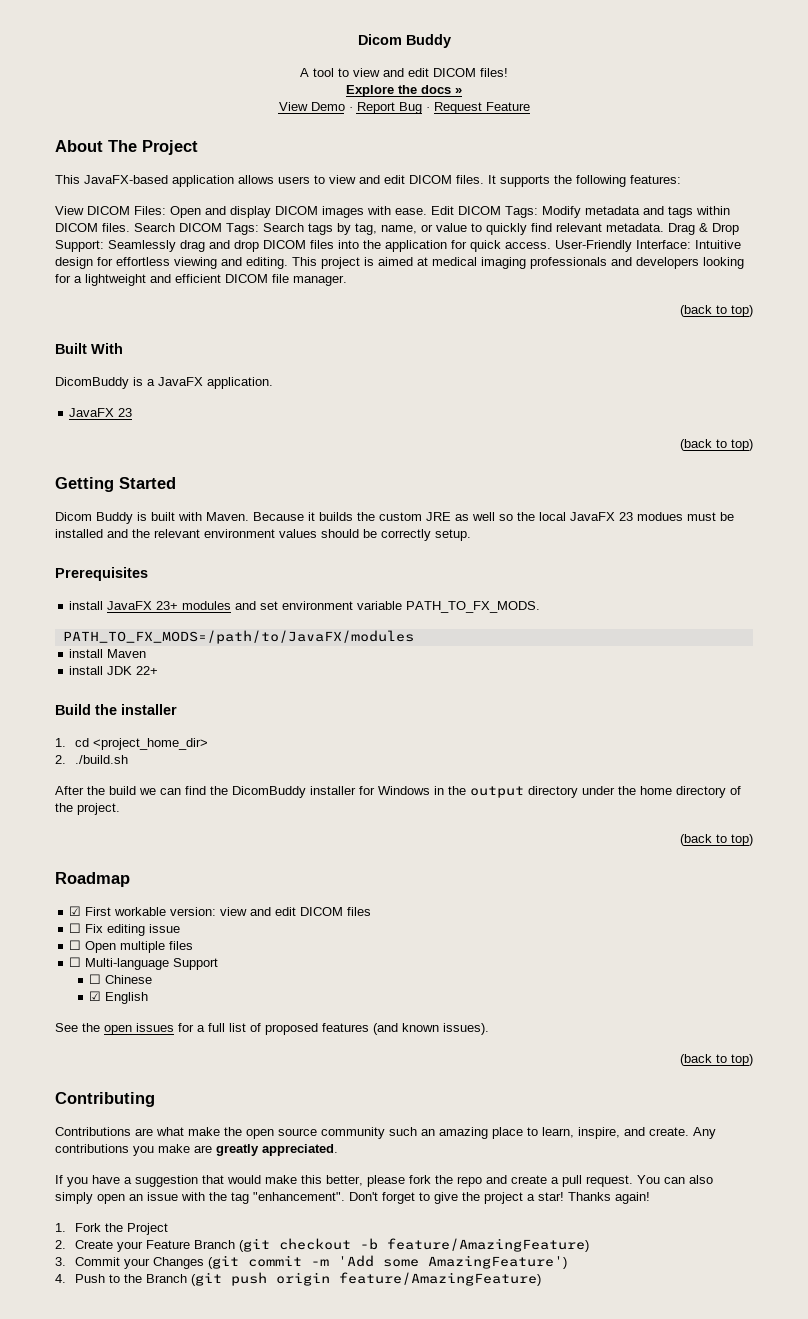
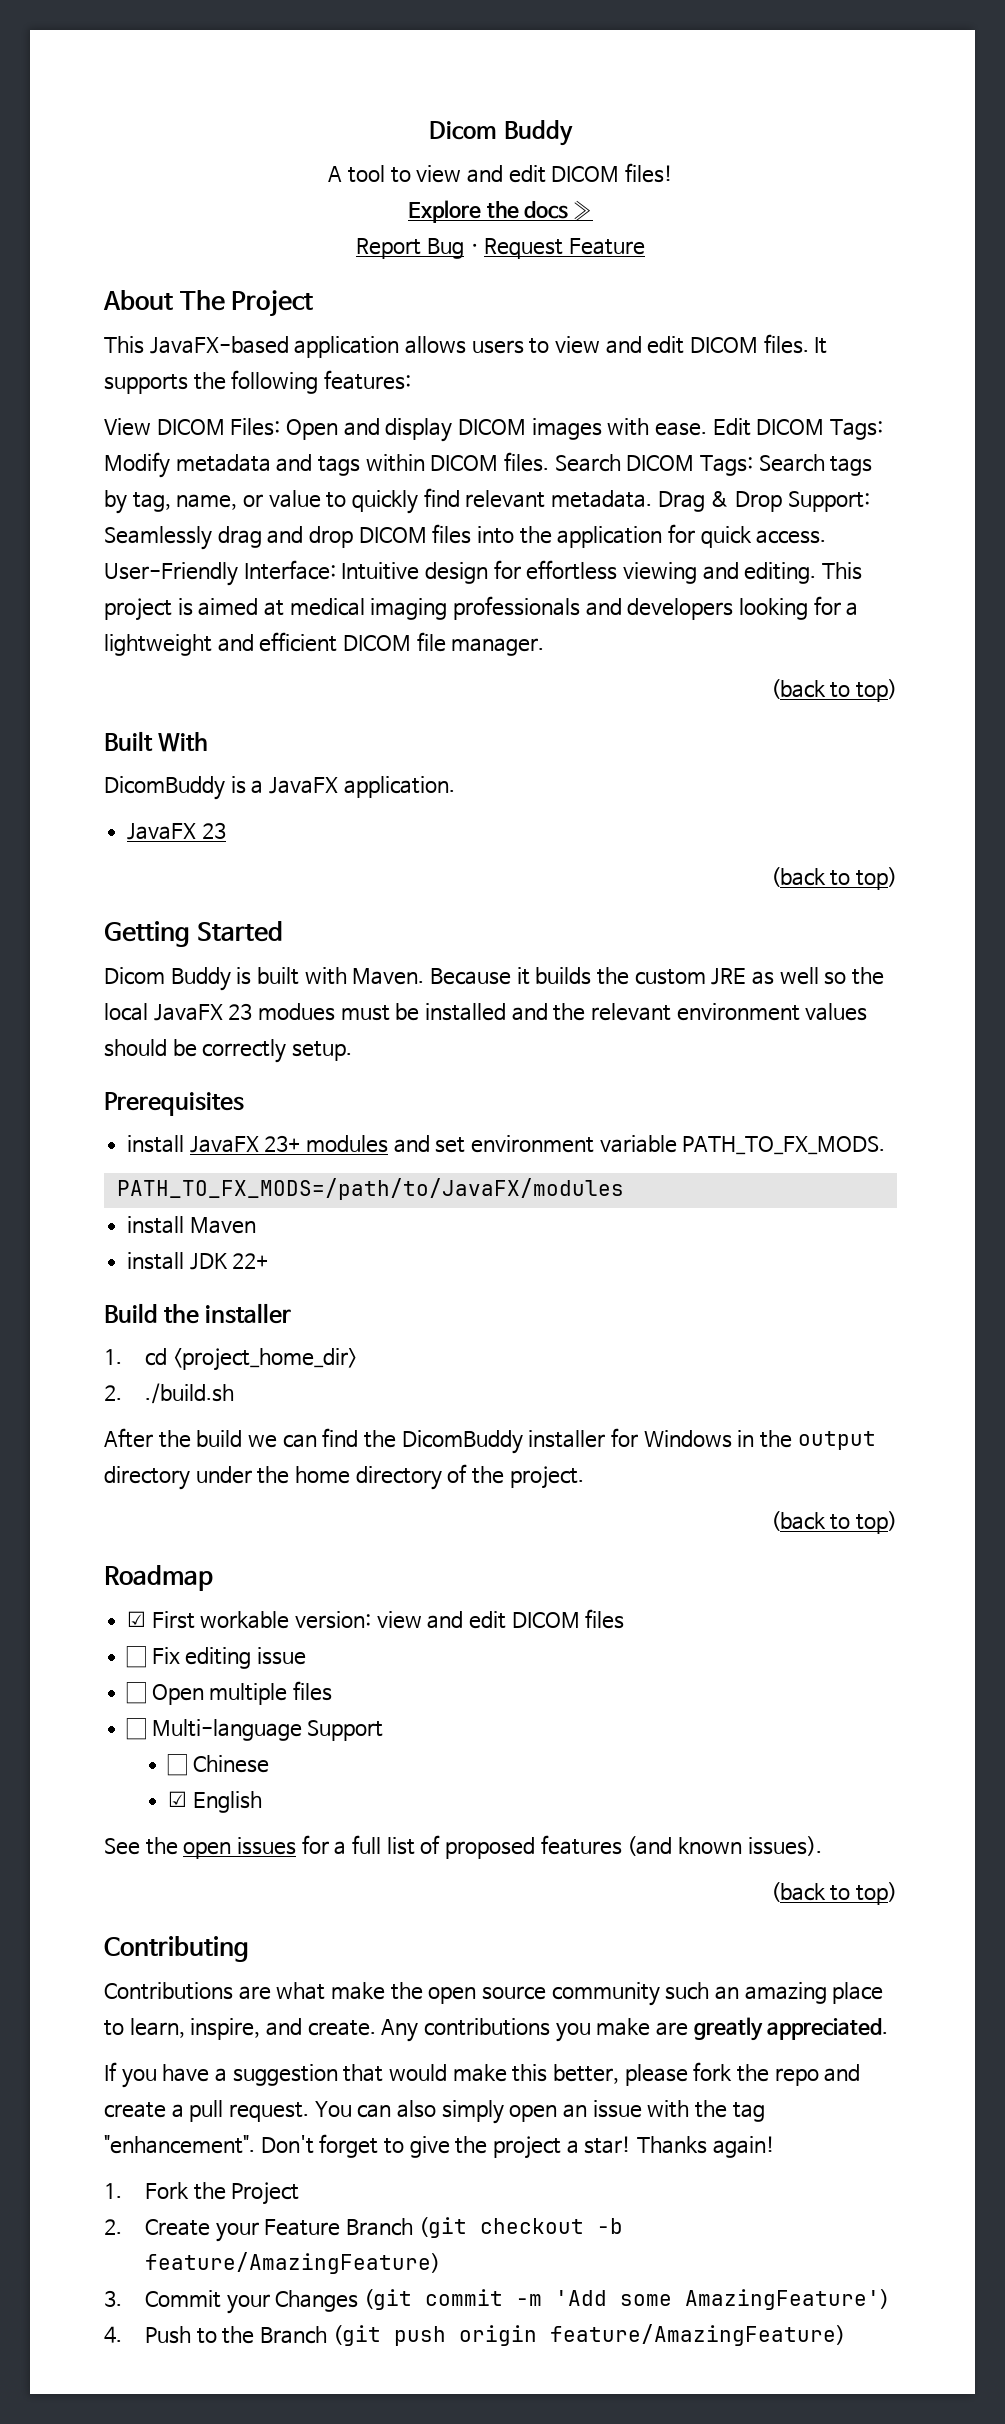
- View Demo · Report Bug · Request Feature
+ Report Bug · Request Feature

